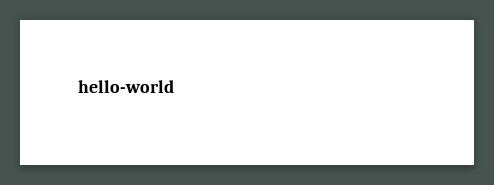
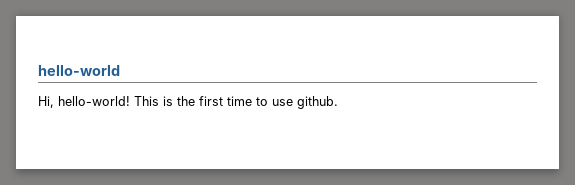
+ Hi, hello-world! This is the first time to use github.

